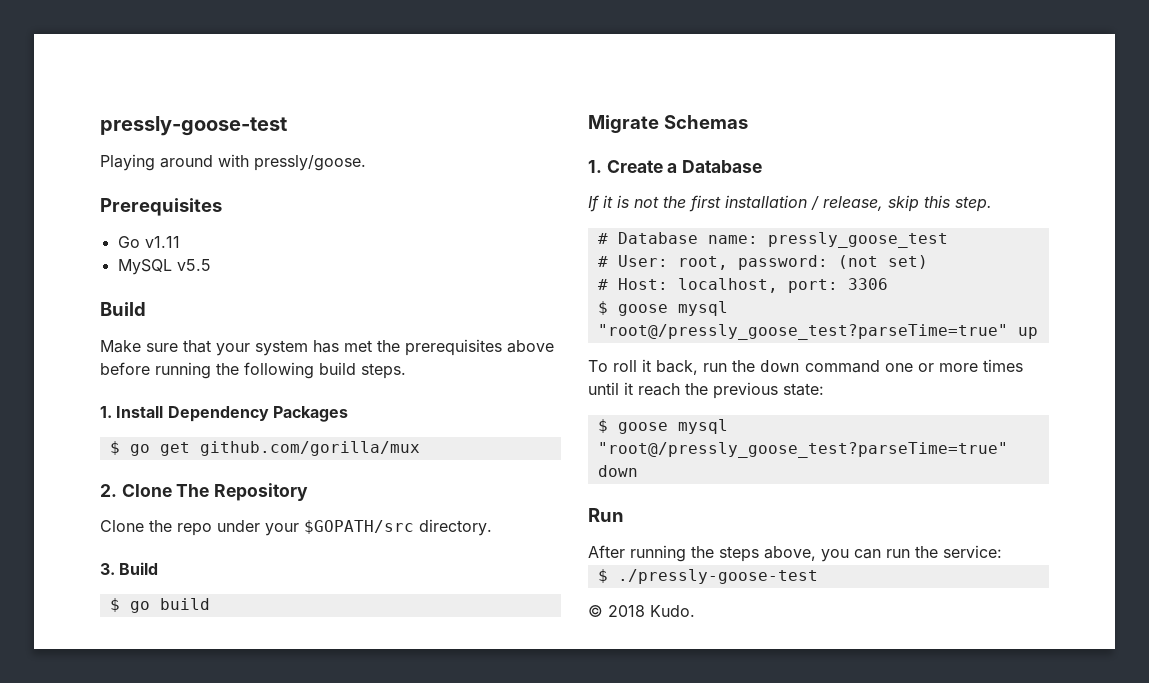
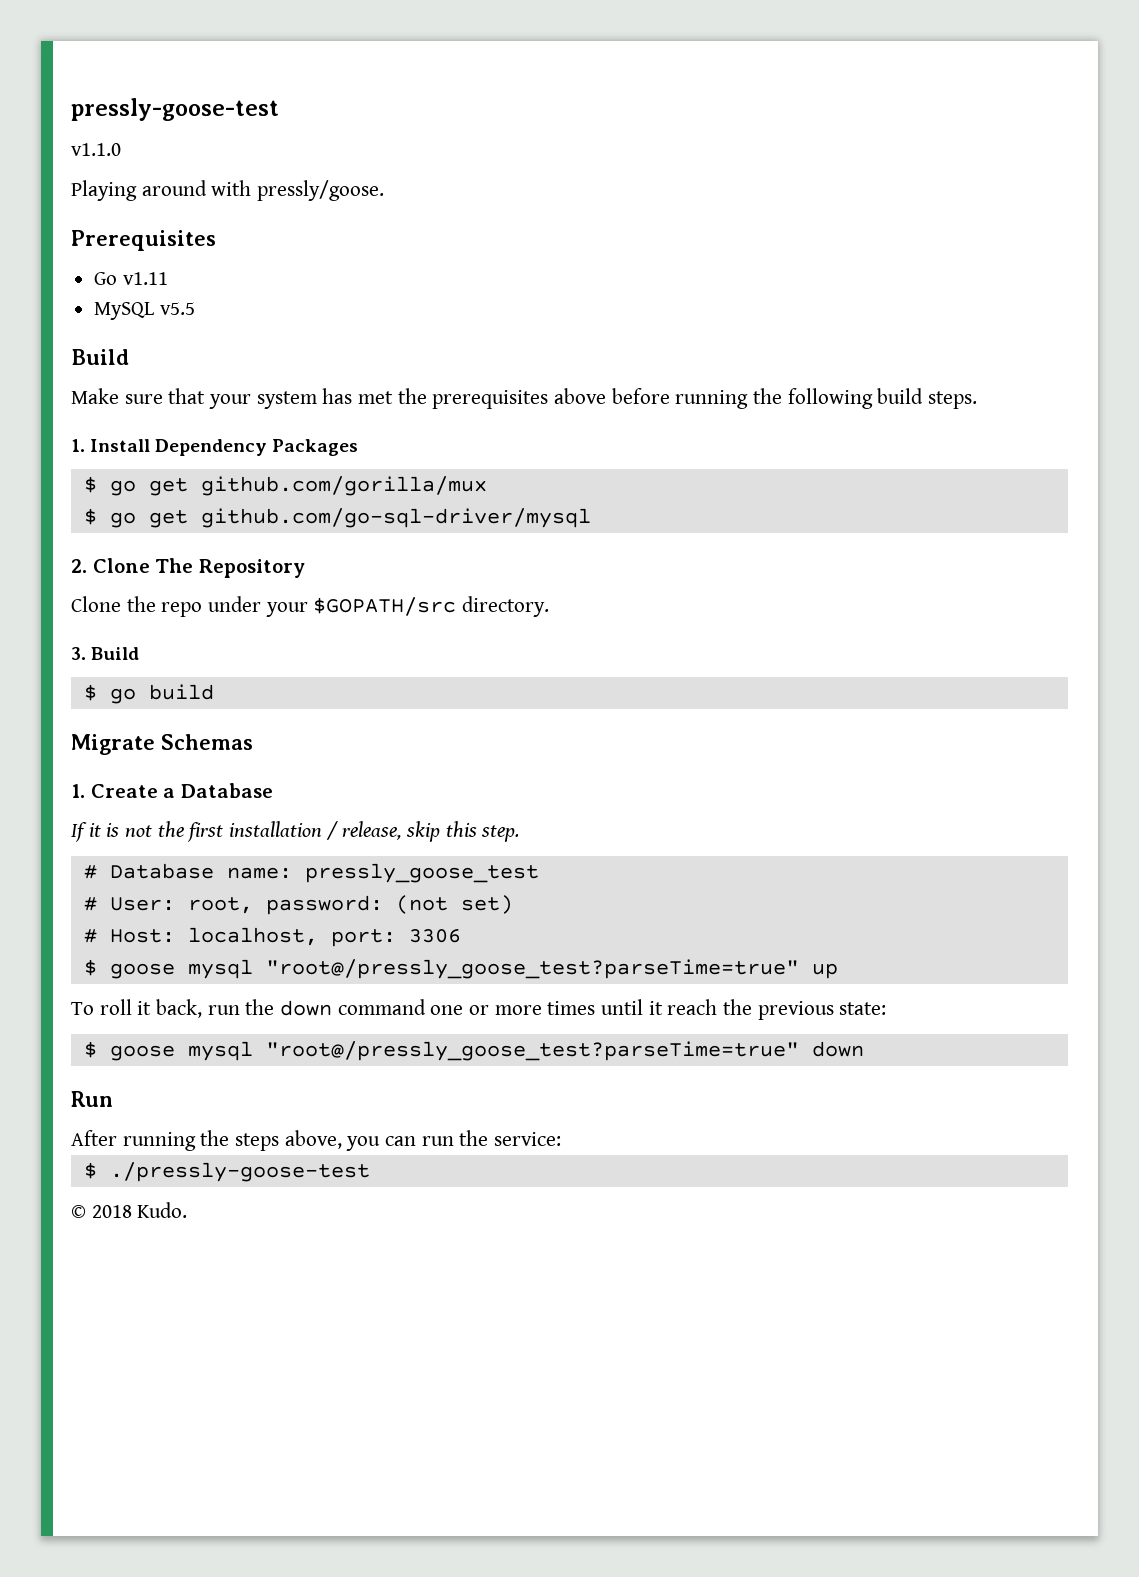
+ v1.1.0
+ $ go get github.com/go-sql-driver/mysql

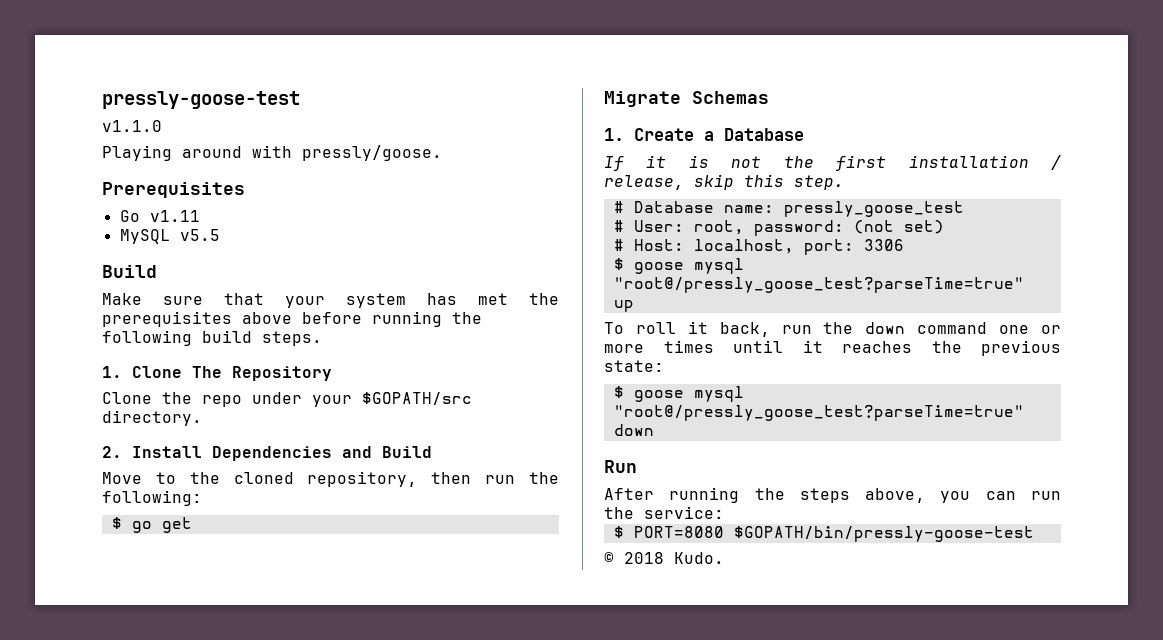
- 1. Install Dependency Packages
- $ go get github.com/gorilla/mux
- $ go get github.com/go-sql-driver/mysql
- 2. Clone The Repository
+ 1. Clone The Repository
- 3. Build
- $ go build
+ 2. Install Dependencies and Build
+ Move to the cloned repository, then run the following:
+ $ go get
- To roll it back, run the down command one or more times until it reach the previous state:
+ To roll it back, run the down command one or more times until it reaches the previous state:
- $ ./pressly-goose-test
+ $ PORT=8080 $GOPATH/bin/pressly-goose-test

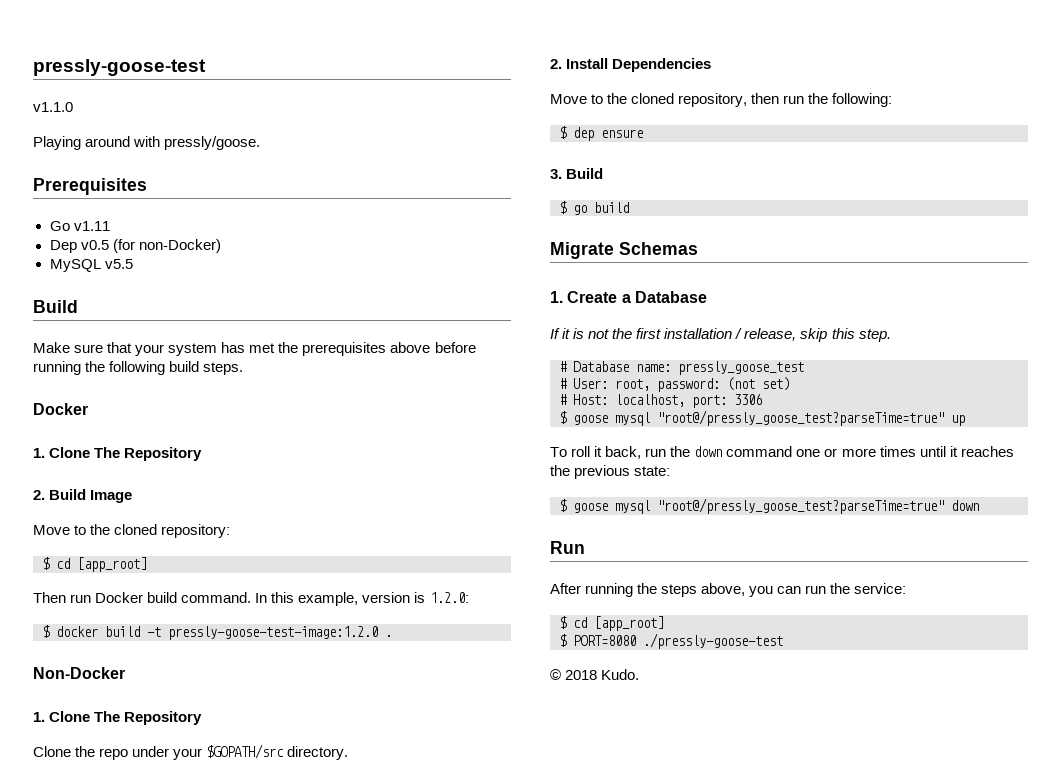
+ Dep v0.5 (for non-Docker)
  Make sure that your system has met the prerequisites above before running the following build steps.
+ Docker
+ 1. Clone The Repository
+ 2. Build Image
+ Move to the cloned repository:
+ $ cd [app_root]
+ Then run Docker build command. In this example, version is 1.2.0:
+ $ docker build -t pressly-goose-test-image:1.2.0 .
+ Non-Docker
- 2. Install Dependencies and Build
+ 2. Install Dependencies
+ $ dep ensure
+ 3. Build
- $ go get
+ $ go build
  After running the steps above, you can run the service:
+ $ cd [app_root]
- $ PORT=8080 $GOPATH/bin/pressly-goose-test
+ $ PORT=8080 ./pressly-goose-test

